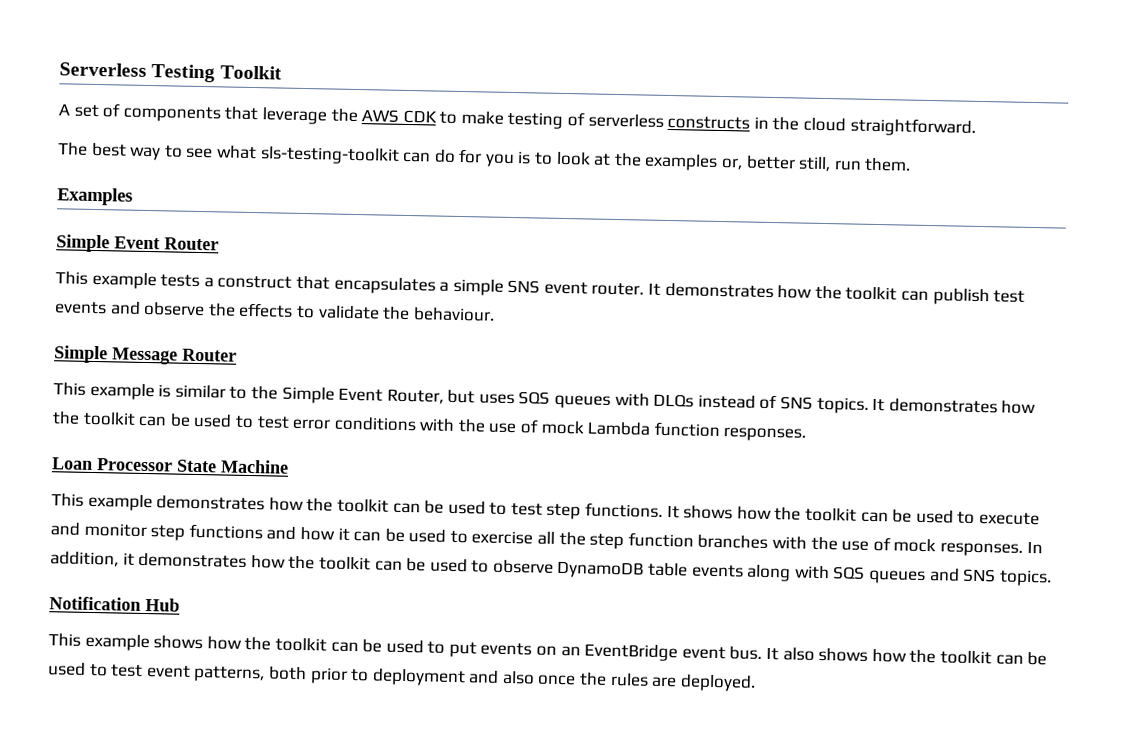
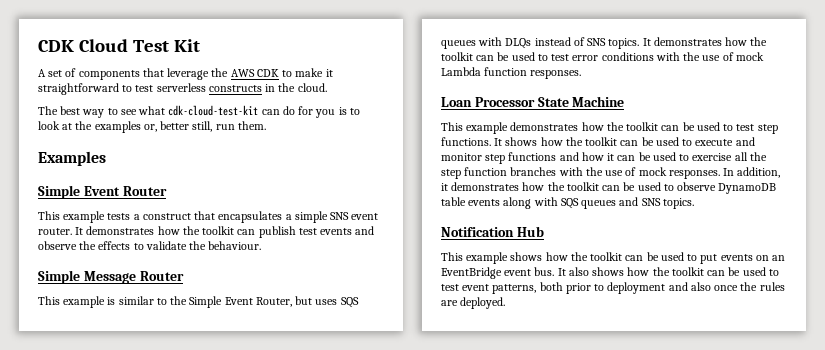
- Serverless Testing Toolkit
+ CDK Cloud Test Kit
- A set of components that leverage the AWS CDK to make testing of serverless constructs in the cloud straightforward.
+ A set of components that leverage the AWS CDK to make it straightforward to test serverless constructs in the cloud.
- The best way to see what sls-testing-toolkit can do for you is to look at the examples or, better still, run them.
+ The best way to see what cdk-cloud-test-kit can do for you is to look at the examples or, better still, run them.

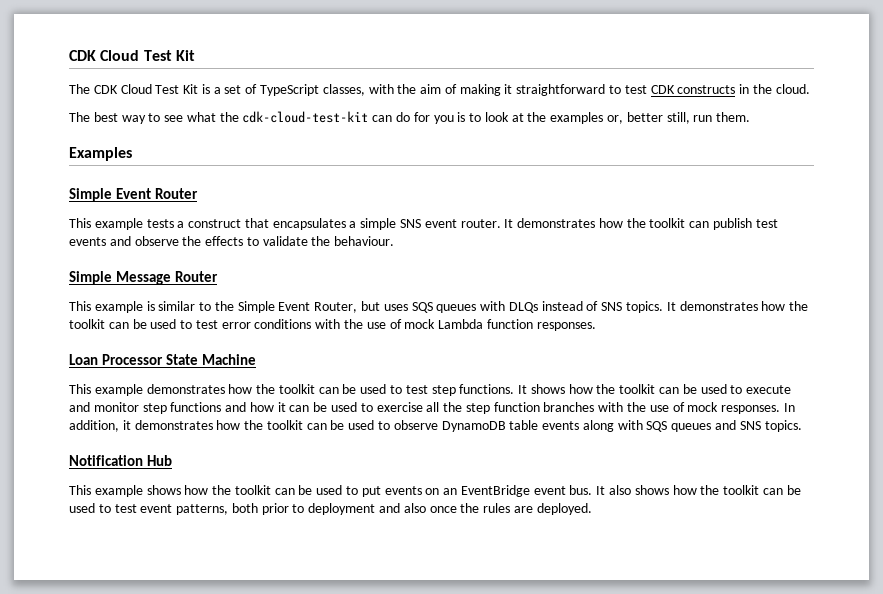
- A set of components that leverage the AWS CDK to make it straightforward to test serverless constructs in the cloud.
+ The CDK Cloud Test Kit is a set of TypeScript classes, with the aim of making it straightforward to test CDK constructs in the cloud.
- The best way to see what cdk-cloud-test-kit can do for you is to look at the examples or, better still, run them.
+ The best way to see what the cdk-cloud-test-kit can do for you is to look at the examples or, better still, run them.

